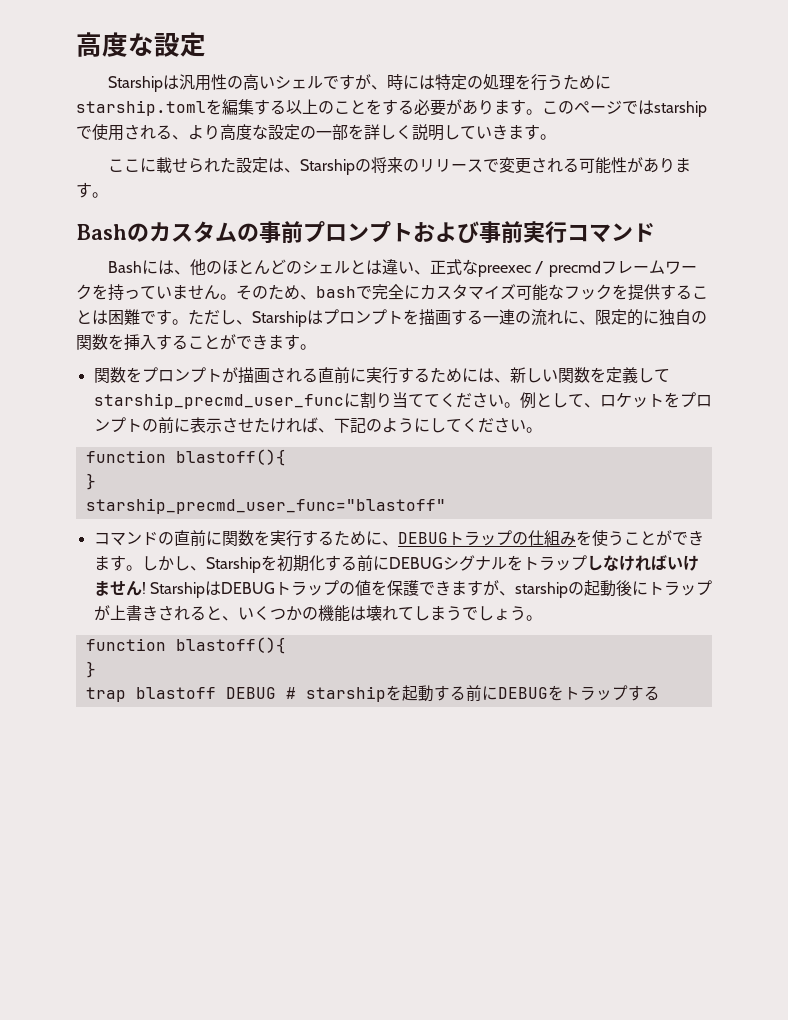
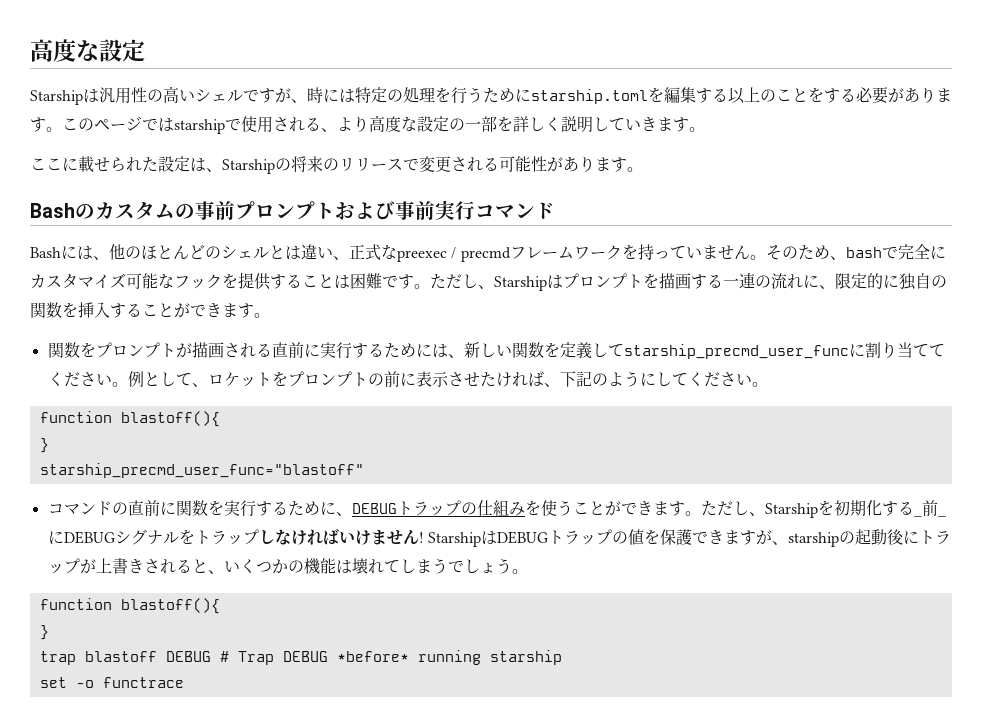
- しかし、Starshipを初期化する前にDEBUGシグナルをトラップしなければいけません!
+ ただし、Starshipを初期化する_前_にDEBUGシグナルをトラップしなければいけません!
- trap blastoff DEBUG # starshipを起動する前にDEBUGをトラップする
+ trap blastoff DEBUG # Trap DEBUG *before* running starship
+ set -o functrace

